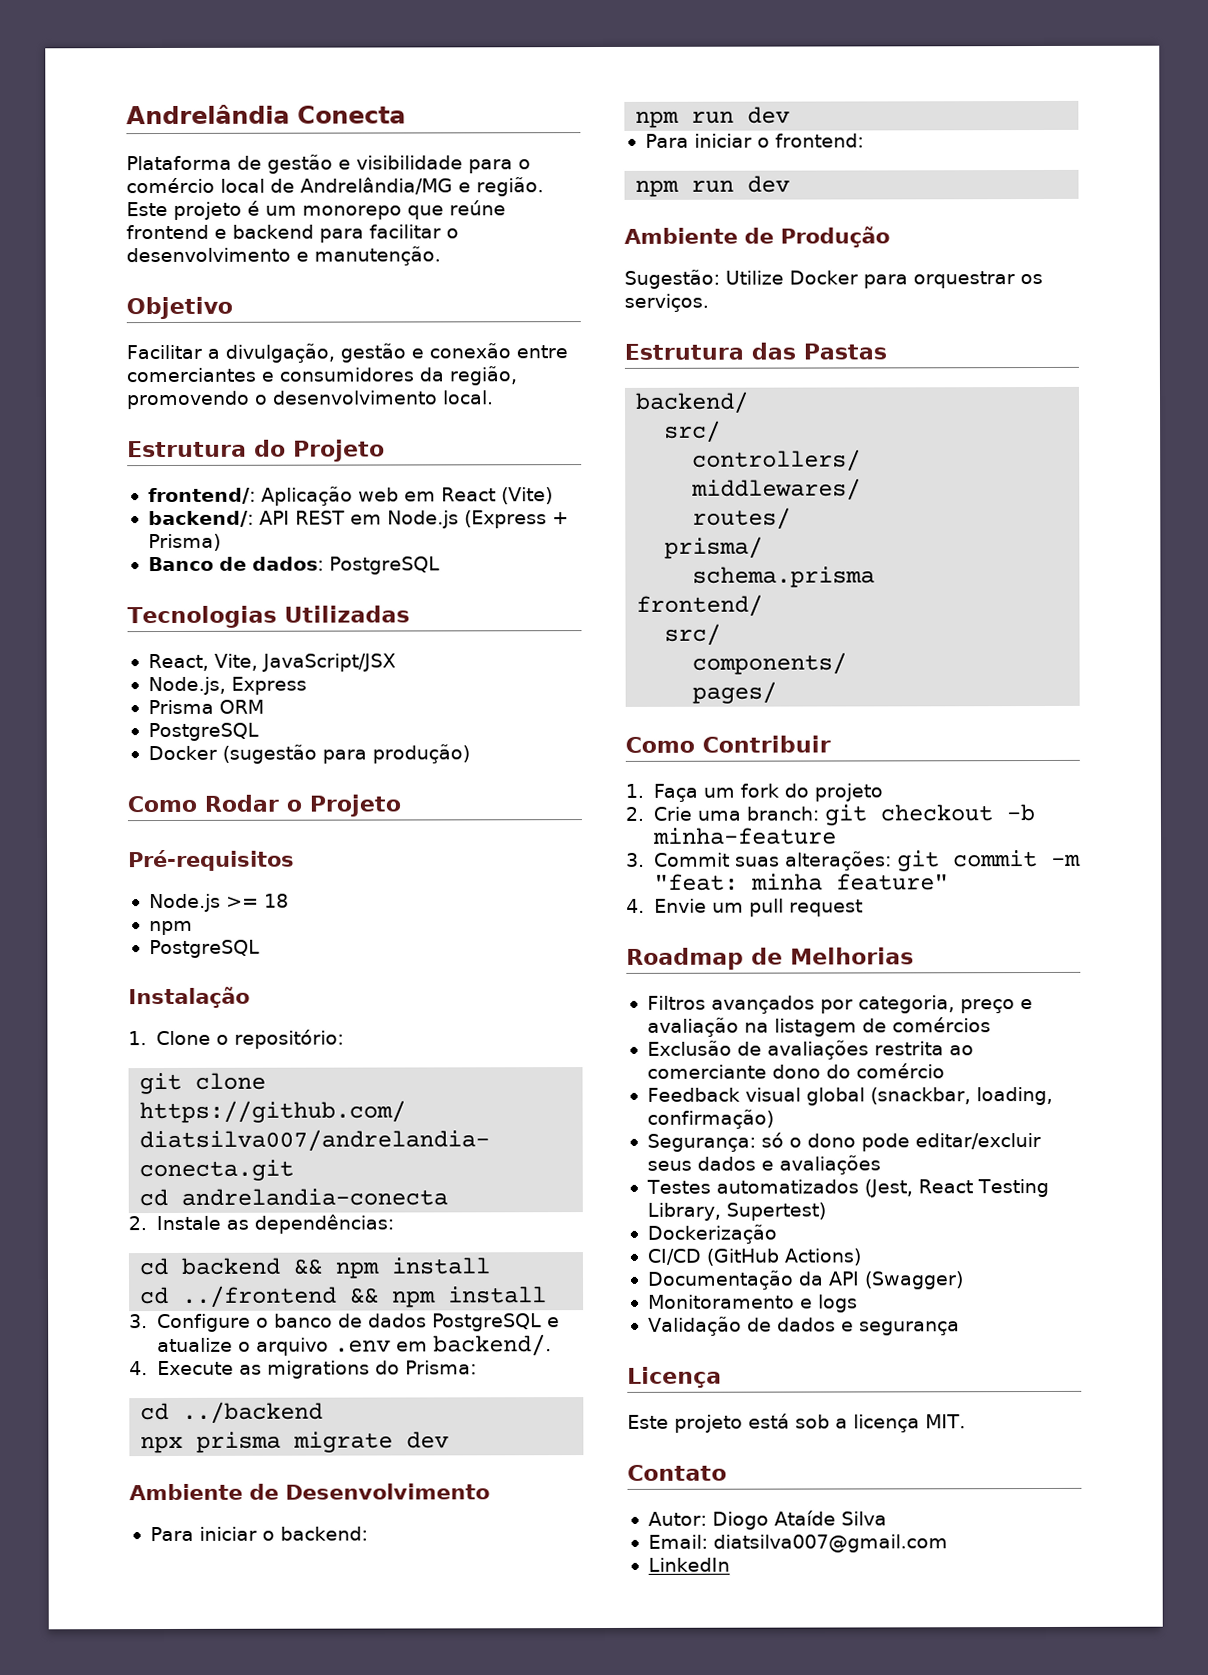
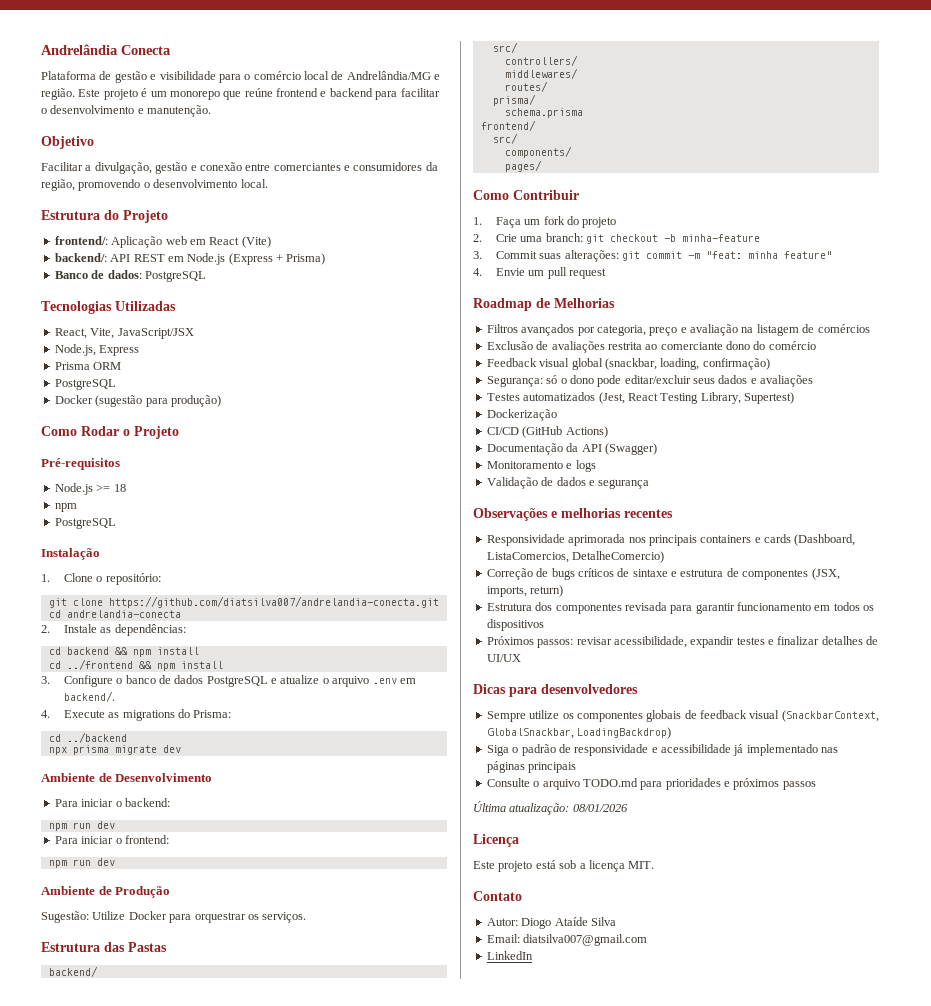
+ Observações e melhorias recentes
+ Responsividade aprimorada nos principais containers e cards (Dashboard, ListaComercios, DetalheComercio)
+ Correção de bugs críticos de sintaxe e estrutura de componentes (JSX, imports, return)
+ Estrutura dos componentes revisada para garantir funcionamento em todos os dispositivos
+ Próximos passos: revisar acessibilidade, expandir testes e finalizar detalhes de UI/UX
+ Dicas para desenvolvedores
+ Sempre utilize os componentes globais de feedback visual (SnackbarContext, GlobalSnackbar, LoadingBackdrop)
+ Siga o padrão de responsividade e acessibilidade já implementado nas páginas principais
+ Consulte o arquivo TODO.md para prioridades e próximos passos
+ Última atualização: 08/01/2026

